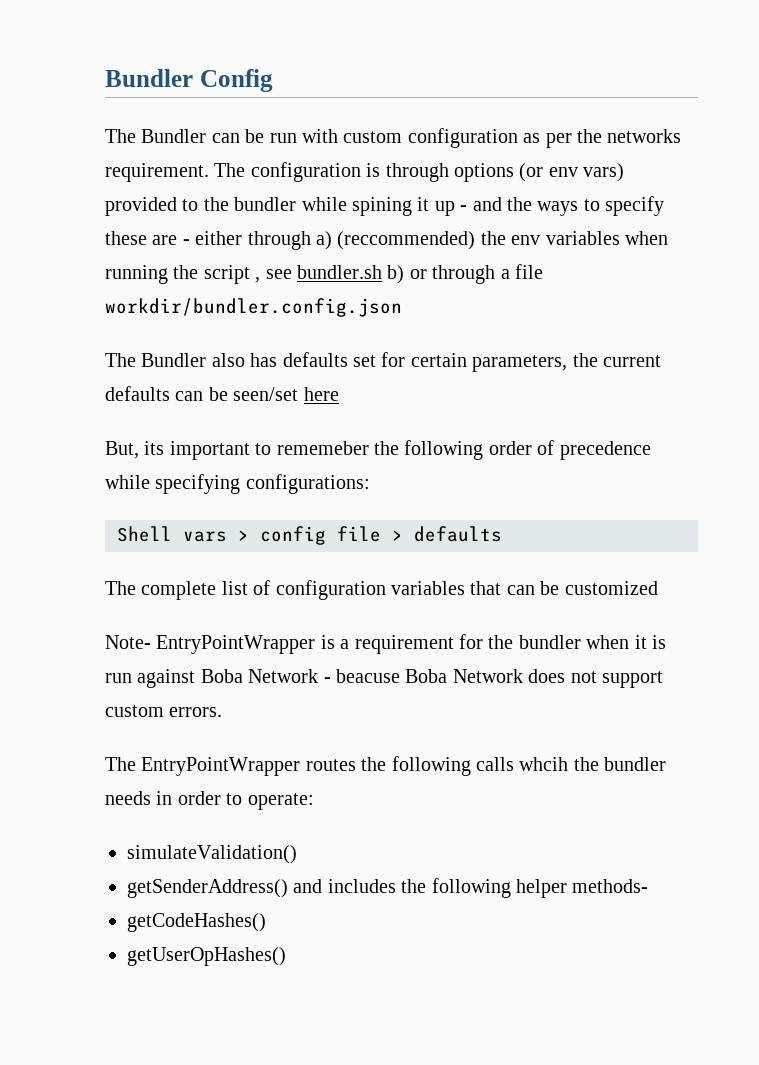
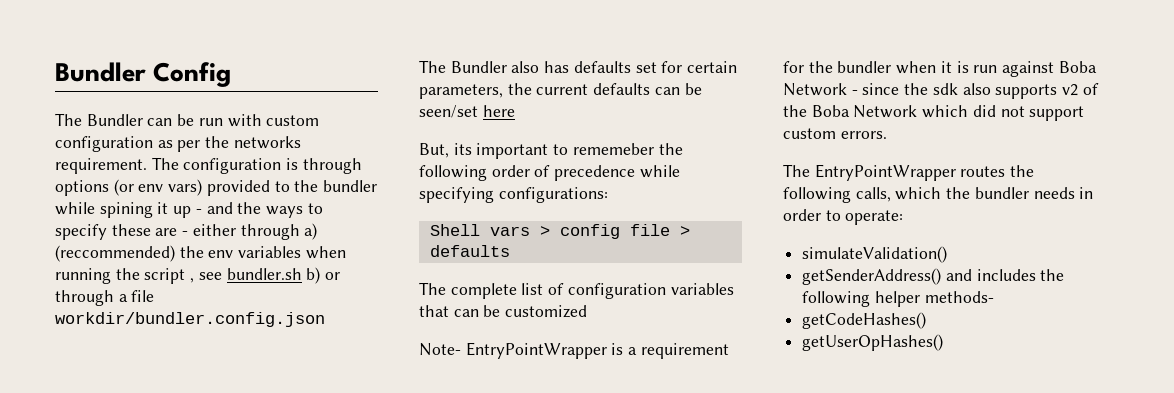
- Note- EntryPointWrapper is a requirement for the bundler when it is run against Boba Network - beacuse Boba Network does not support custom errors.
+ Note- EntryPointWrapper is a requirement for the bundler when it is run against Boba Network - since the sdk also supports v2 of the Boba Network which did not support custom errors.
- The EntryPointWrapper routes the following calls whcih the bundler needs in order to operate:
+ The EntryPointWrapper routes the following calls, which the bundler needs in order to operate:

